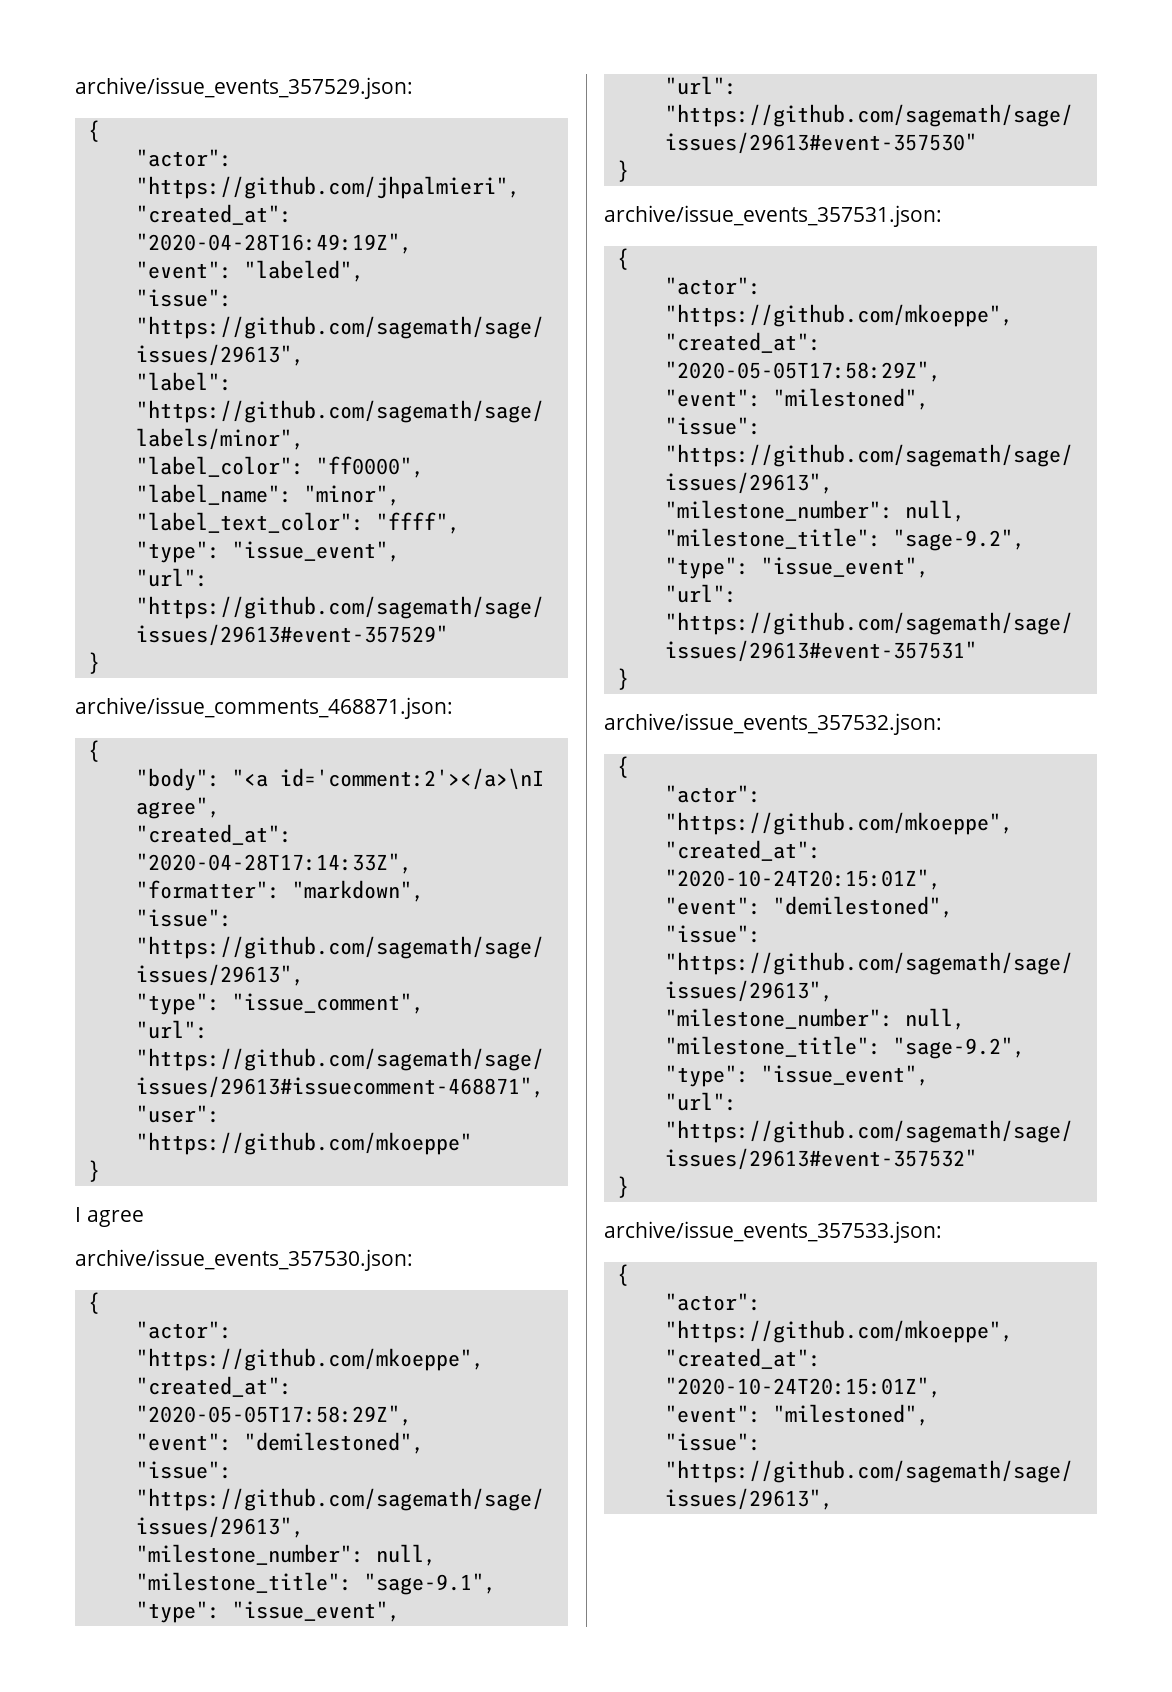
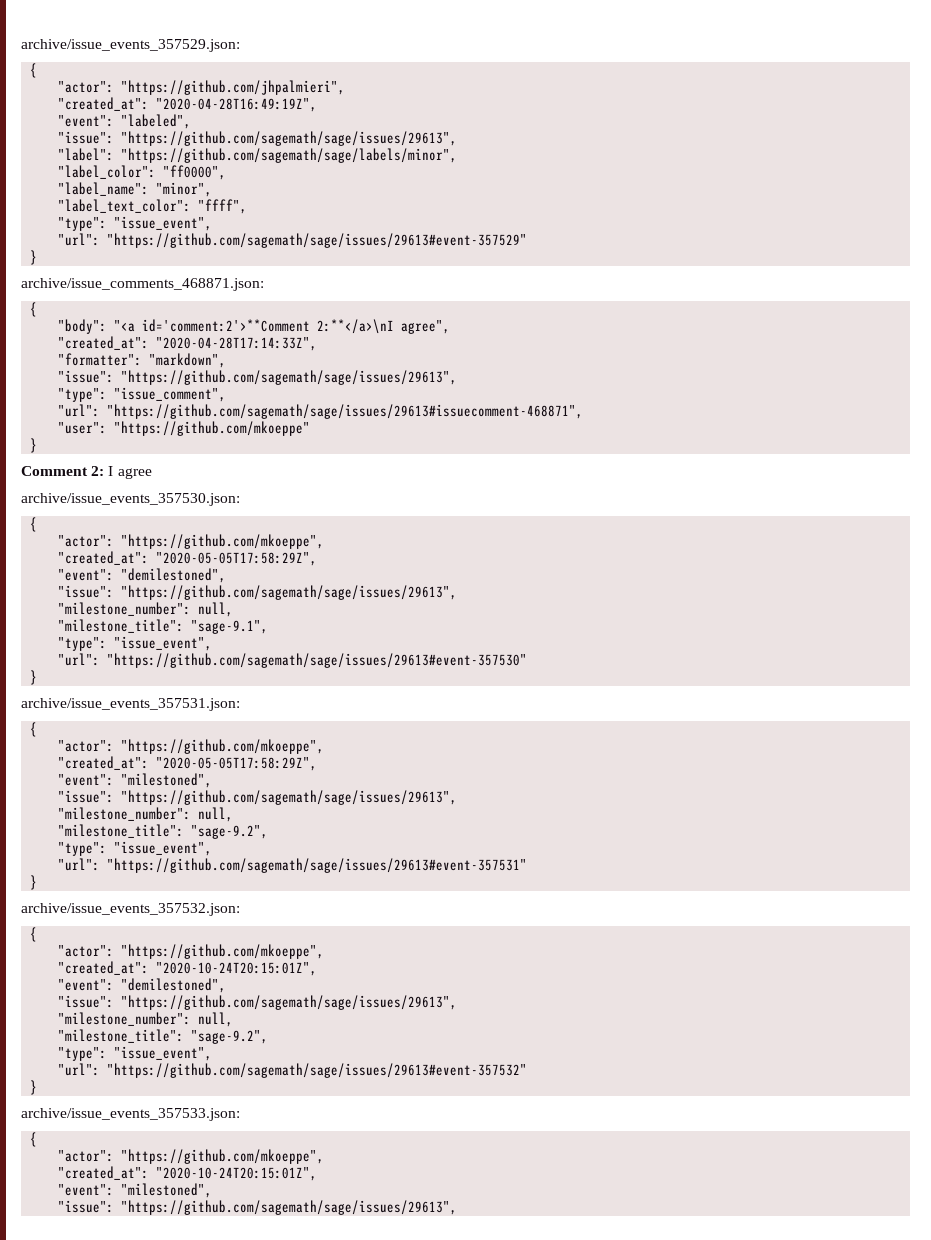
- "body": "<a id='comment:2'></a>\nI agree",
+ "body": "<a id='comment:2'>**Comment 2:**</a>\nI agree",
- I agree
+ Comment 2: I agree

